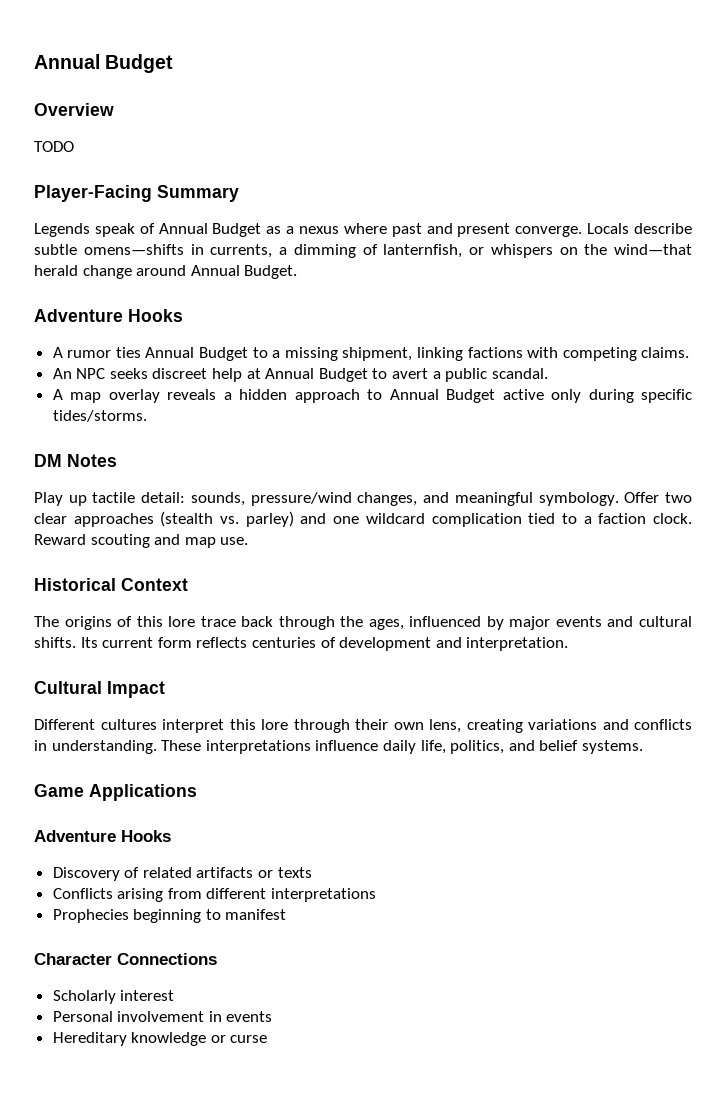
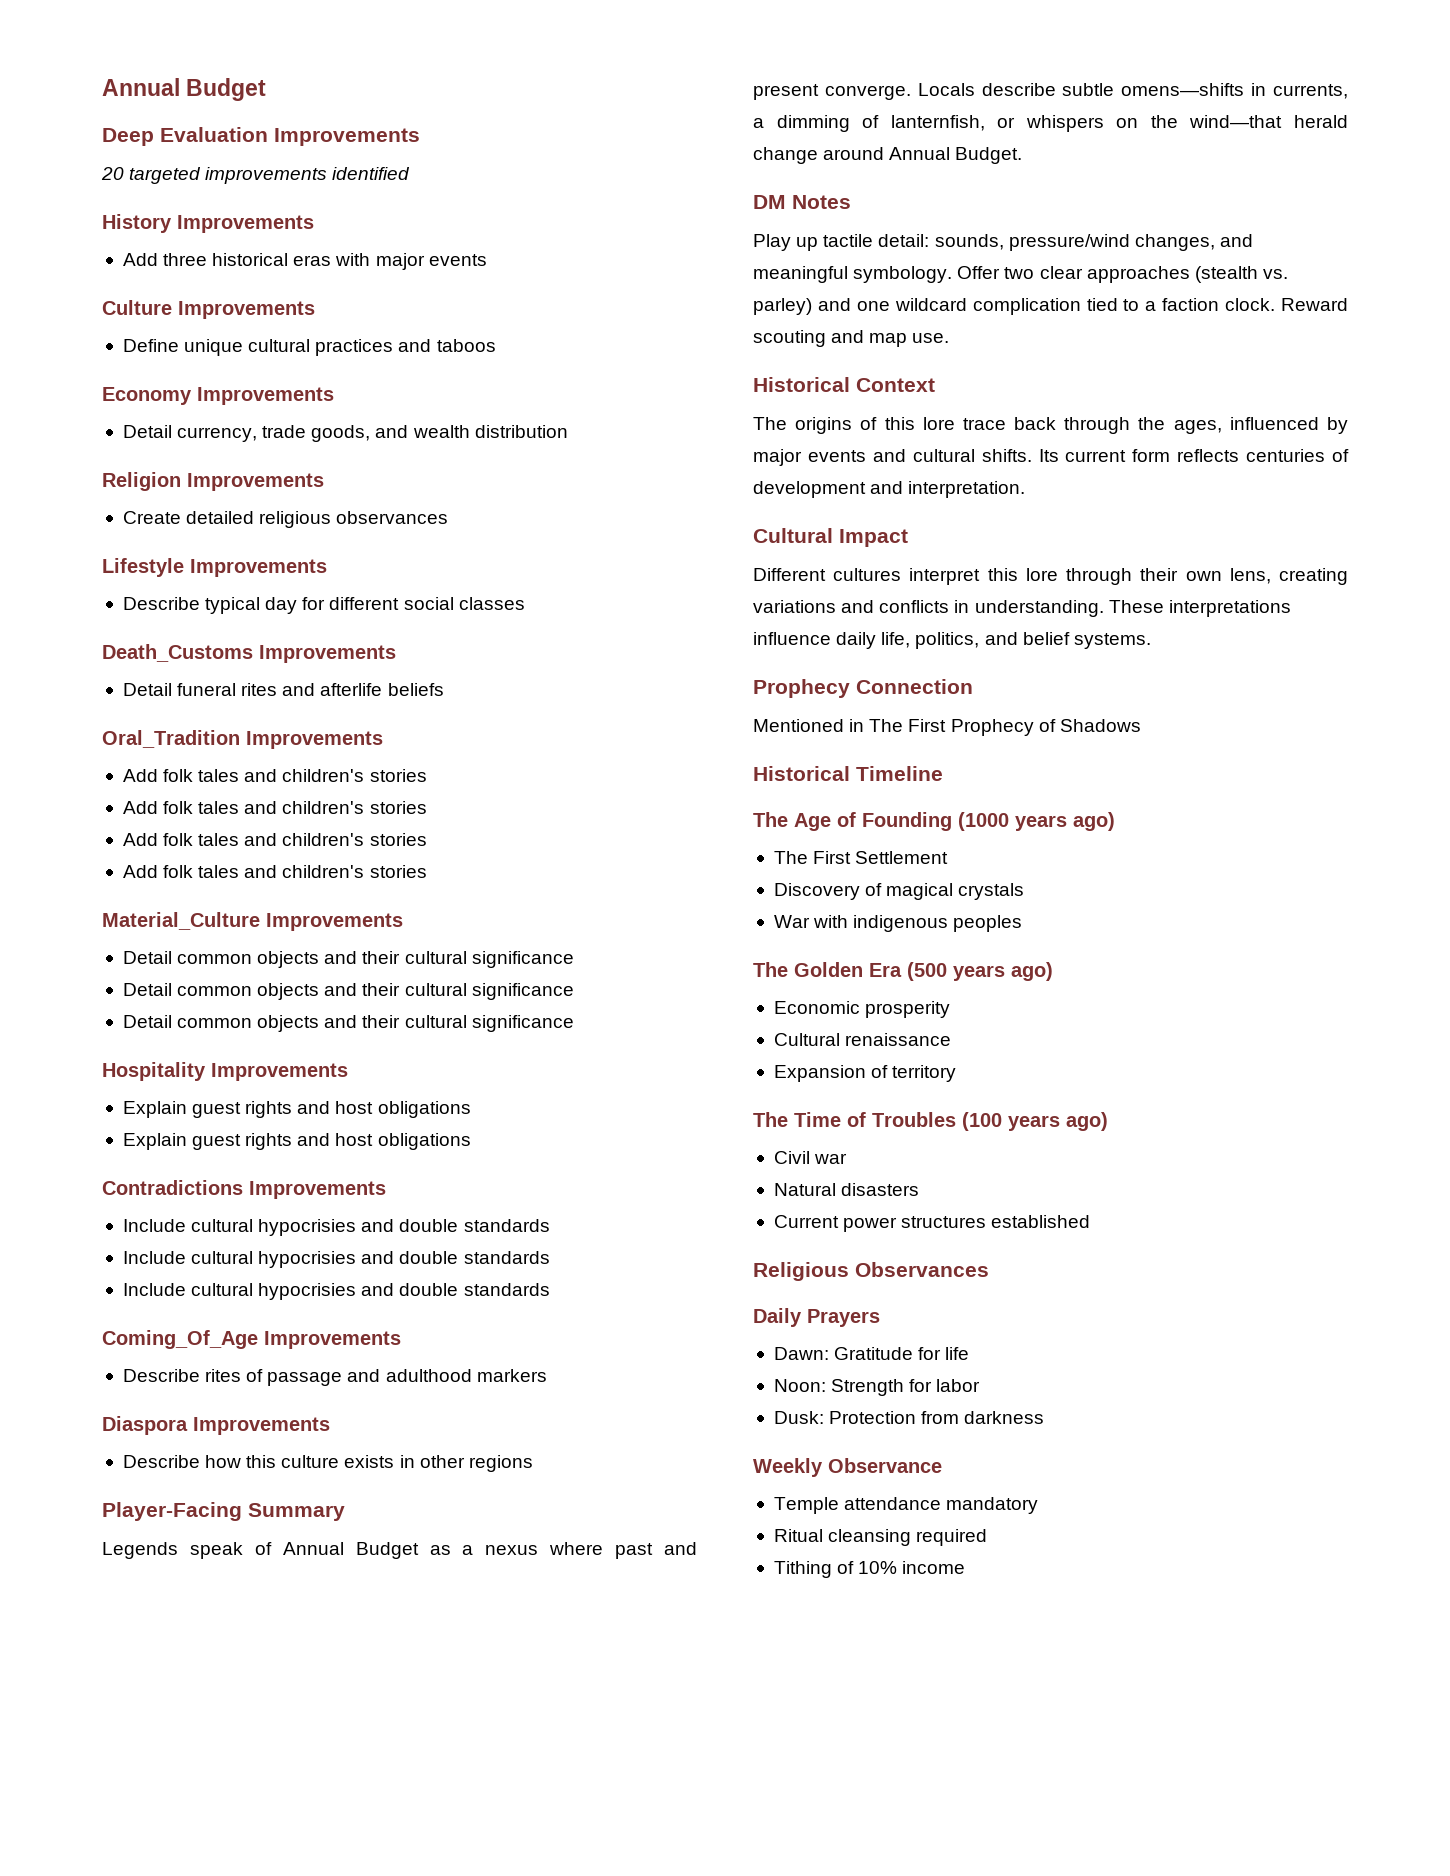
- Overview
- TODO
+ Deep Evaluation Improvements
+ 20 targeted improvements identified
+ History Improvements
+ Add three historical eras with major events
+ Culture Improvements
+ Define unique cultural practices and taboos
+ Economy Improvements
+ Detail currency, trade goods, and wealth distribution
+ Religion Improvements
+ Create detailed religious observances
+ Lifestyle Improvements
+ Describe typical day for different social classes
+ Death_Customs Improvements
+ Detail funeral rites and afterlife beliefs
+ Oral_Tradition Improvements
+ Add folk tales and children's stories
+ Add folk tales and children's stories
+ Add folk tales and children's stories
+ Add folk tales and children's stories
+ Material_Culture Improvements
+ Detail common objects and their cultural significance
+ Detail common objects and their cultural significance
+ Detail common objects and their cultural significance
+ Hospitality Improvements
+ Explain guest rights and host obligations
+ Explain guest rights and host obligations
+ Contradictions Improvements
+ Include cultural hypocrisies and double standards
+ Include cultural hypocrisies and double standards
+ Include cultural hypocrisies and double standards
+ Coming_Of_Age Improvements
+ Describe rites of passage and adulthood markers
+ Diaspora Improvements
+ Describe how this culture exists in other regions
  Locals describe subtle omens—shifts in currents, a dimming of lanternfish, or whispers on the wind—that herald change around Annual Budget.
- Adventure Hooks
- A rumor ties Annual Budget to a missing shipment, linking factions with competing claims.
- An NPC seeks discreet help at Annual Budget to avert a public scandal.
- A map overlay reveals a hidden approach to Annual Budget active only during specific tides/storms.
- Game Applications
- Adventure Hooks
- Discovery of related artifacts or texts
- Conflicts arising from different interpretations
- Prophecies beginning to manifest
- Character Connections
- Scholarly interest
- Personal involvement in events
- Hereditary knowledge or curse
+ Prophecy Connection
+ Mentioned in The First Prophecy of Shadows
+ Historical Timeline
+ The Age of Founding (1000 years ago)
+ The First Settlement
+ Discovery of magical crystals
+ War with indigenous peoples
+ The Golden Era (500 years ago)
+ Economic prosperity
+ Cultural renaissance
+ Expansion of territory
+ The Time of Troubles (100 years ago)
+ Civil war
+ Natural disasters
+ Current power structures established
+ Religious Observances
+ Daily Prayers
+ Dawn: Gratitude for life
+ Noon: Strength for labor
+ Dusk: Protection from darkness
+ Weekly Observance
+ Temple attendance mandatory
+ Ritual cleansing required
+ Tithing of 10% income

